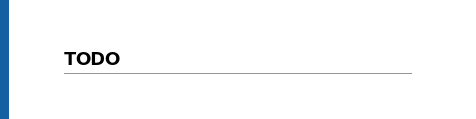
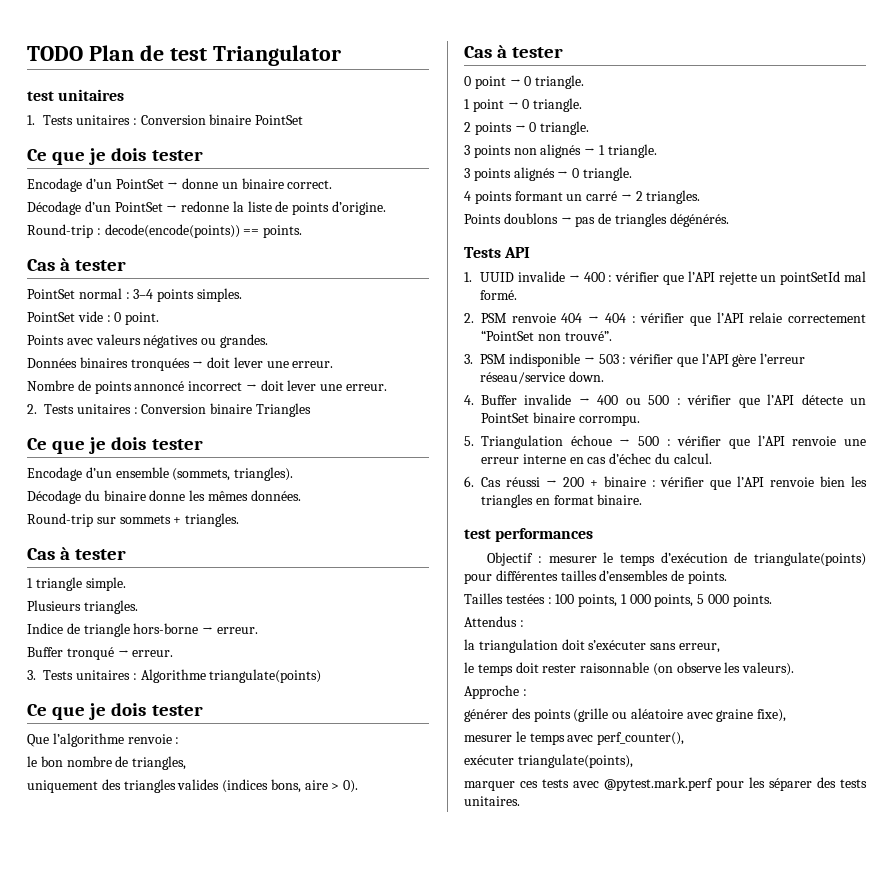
- TODO
+ TODO Plan de test Triangulator
+ test unitaires
+ 1. Tests unitaires : Conversion binaire PointSet
+ Ce que je dois tester
+ Encodage d’un PointSet → donne un binaire correct.
+ Décodage d’un PointSet → redonne la liste de points d’origine.
+ Round-trip : decode(encode(points)) == points.
+ Cas à tester
+ PointSet normal : 3–4 points simples.
+ PointSet vide : 0 point.
+ Points avec valeurs négatives ou grandes.
+ Données binaires tronquées → doit lever une erreur.
+ Nombre de points annoncé incorrect → doit lever une erreur.
+ 2. Tests unitaires : Conversion binaire Triangles
+ Ce que je dois tester
+ Encodage d’un ensemble (sommets, triangles).
+ Décodage du binaire donne les mêmes données.
+ Round-trip sur sommets + triangles.
+ Cas à tester
+ 1 triangle simple.
+ Plusieurs triangles.
+ Indice de triangle hors-borne → erreur.
+ Buffer tronqué → erreur.
+ 3. Tests unitaires : Algorithme triangulate(points)
+ Ce que je dois tester
+ Que l’algorithme renvoie :
+ le bon nombre de triangles,
+ uniquement des triangles valides (indices bons, aire > 0).
+ Cas à tester
+ 0 point → 0 triangle.
+ 1 point → 0 triangle.
+ 2 points → 0 triangle.
+ 3 points non alignés → 1 triangle.
+ 3 points alignés → 0 triangle.
+ 4 points formant un carré → 2 triangles.
+ Points doublons → pas de triangles dégénérés.
+ Tests API
+ 1. UUID invalide → 400 : vérifier que l’API rejette un pointSetId mal formé.
+ 2. PSM renvoie 404 → 404 : vérifier que l’API relaie correctement “PointSet non trouvé”.
+ 3. PSM indisponible → 503 : vérifier que l’API gère l’erreur réseau/service down.
+ 4. Buffer invalide → 400 ou 500 : vérifier que l’API détecte un PointSet binaire corrompu.
+ 5. Triangulation échoue → 500 : vérifier que l’API renvoie une erreur interne en cas d’échec du calcul.
+ 6. Cas réussi → 200 + binaire : vérifier que l’API renvoie bien les triangles en format binaire.
+ test performances
+ Objectif : mesurer le temps d’exécution de triangulate(points) pour différentes tailles d’ensembles de points.
+ Tailles testées : 100 points, 1 000 points, 5 000 points.
+ Attendus :
+ la triangulation doit s’exécuter sans erreur,
+ le temps doit rester raisonnable (on observe les valeurs).
+ Approche :
+ générer des points (grille ou aléatoire avec graine fixe),
+ mesurer le temps avec perf_counter(),
+ exécuter triangulate(points),
+ marquer ces tests avec @pytest.mark.perf pour les séparer des tests unitaires.

